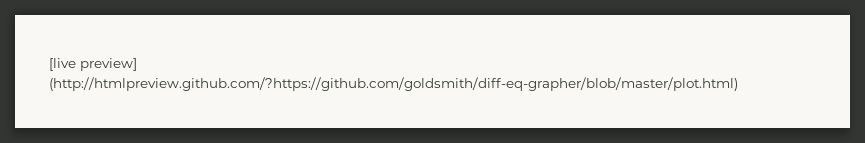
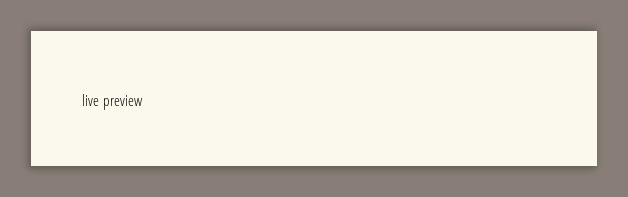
- [live preview] (http://htmlpreview.github.com/?https://github.com/goldsmith/diff-eq-grapher/blob/master/plot.html)
+ live preview

